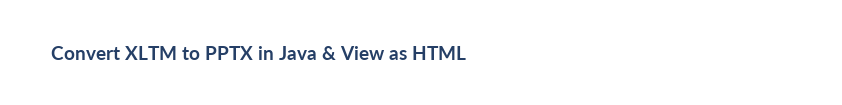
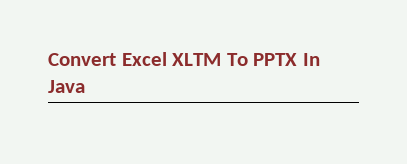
- Convert XLTM to PPTX in Java & View as HTML
+ Convert Excel XLTM To PPTX In Java

